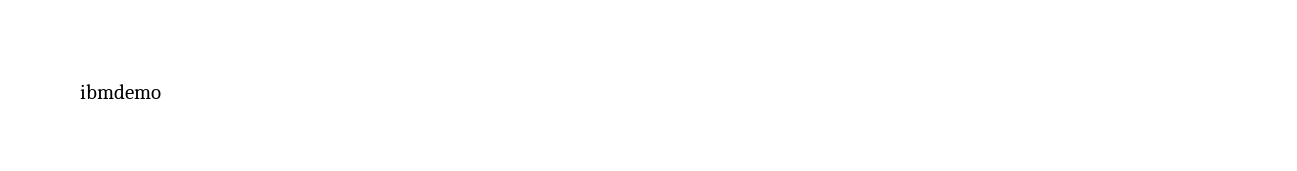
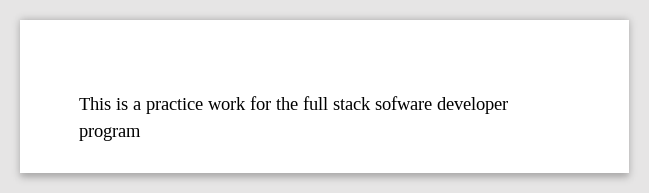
- ibmdemo
+ This is a practice work for the full stack sofware developer program

